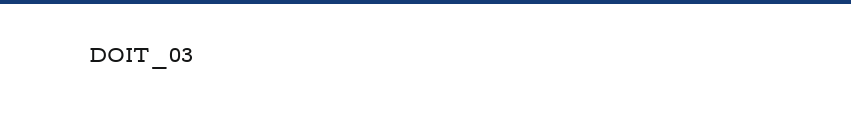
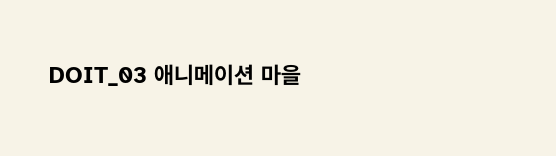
- DOIT_03
+ DOIT_03 애니메이션 마을

